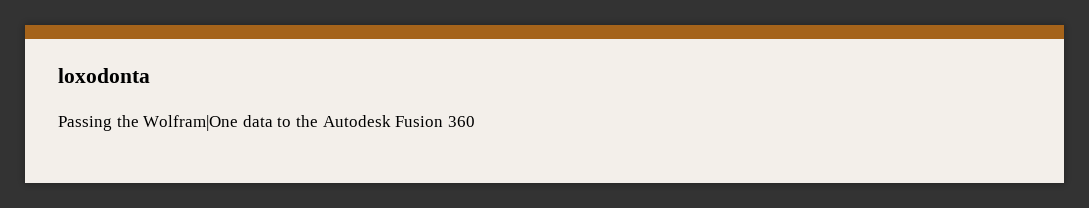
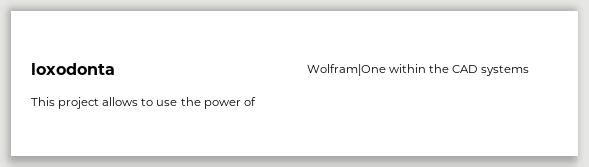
- Passing the Wolfram|One data to the Autodesk Fusion 360
+ This project allows to use the power of Wolfram|One within the CAD systems

